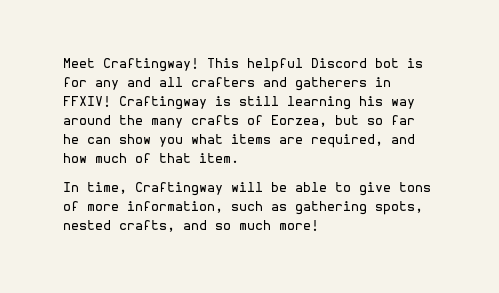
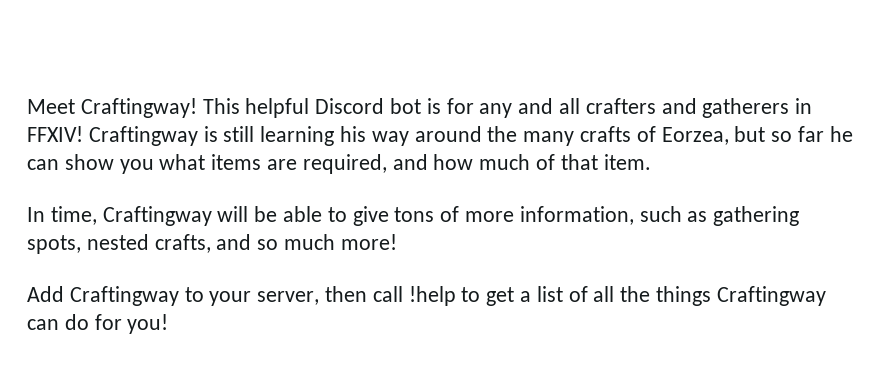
+ Add Craftingway to your server, then call !help to get a list of all the things Craftingway can do for you!

